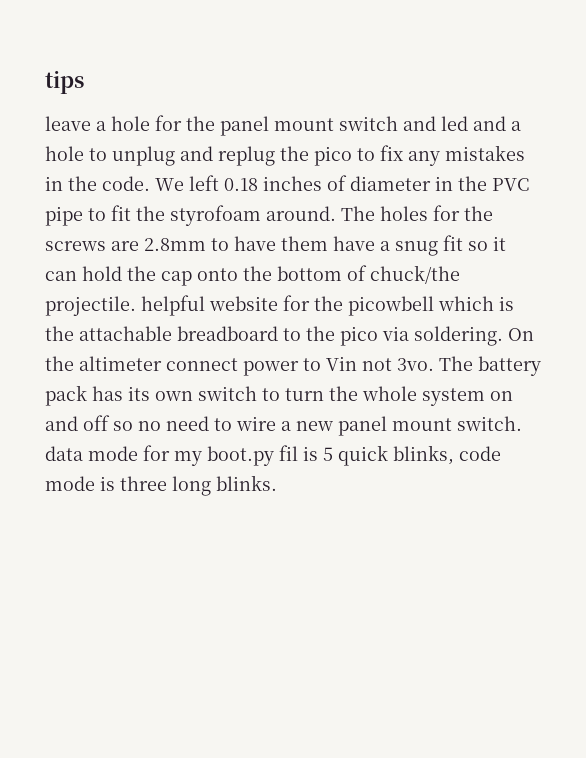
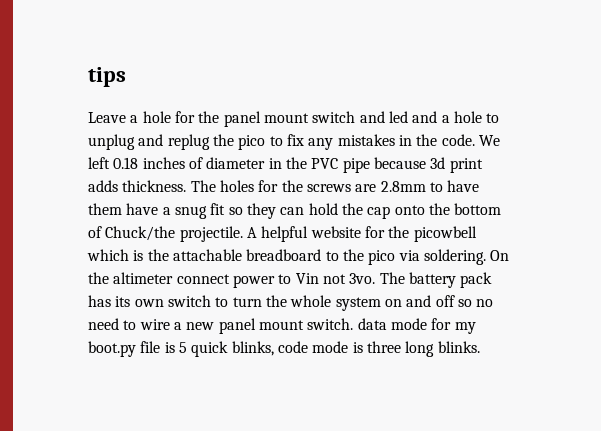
- leave a hole for the panel mount switch and led and a hole to unplug and replug the pico to fix any mistakes in the code.
+ Leave a hole for the panel mount switch and led and a hole to unplug and replug the pico to fix any mistakes in the code.
- We left 0.18 inches of diameter in the PVC pipe to fit the styrofoam around.
+ We left 0.18 inches of diameter in the PVC pipe because 3d print adds thickness.
- The holes for the screws are 2.8mm to have them have a snug fit so it can hold the cap onto the bottom of chuck/the projectile. helpful website for the picowbell which is the attachable breadboard to the pico via soldering.
+ The holes for the screws are 2.8mm to have them have a snug fit so they can hold the cap onto the bottom of Chuck/the projectile. A helpful website for the picowbell which is the attachable breadboard to the pico via soldering.
- The battery pack has its own switch to turn the whole system on and off so no need to wire a new panel mount switch. data mode for my boot.py fil is 5 quick blinks, code mode is three long blinks.
+ The battery pack has its own switch to turn the whole system on and off so no need to wire a new panel mount switch. data mode for my boot.py file is 5 quick blinks, code mode is three long blinks.

